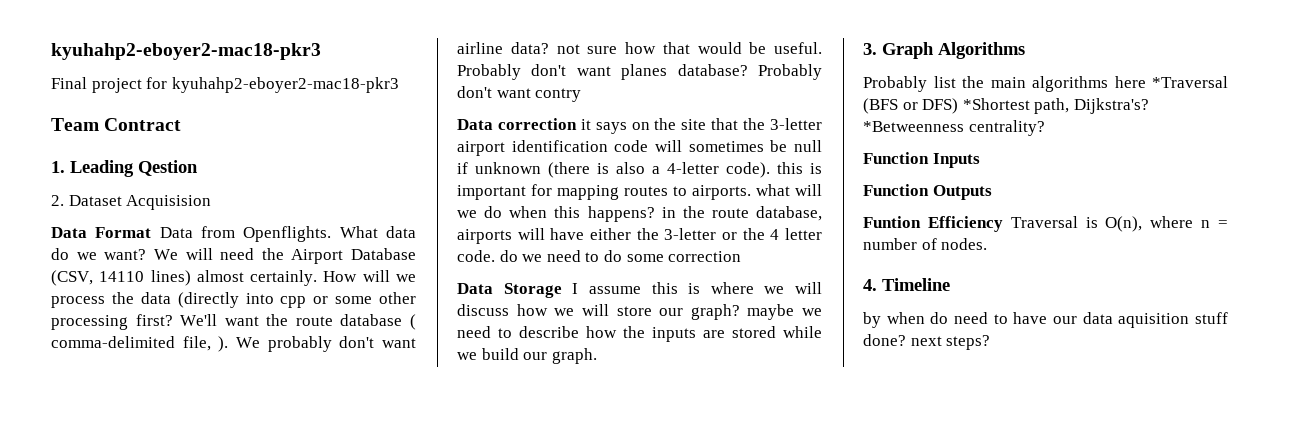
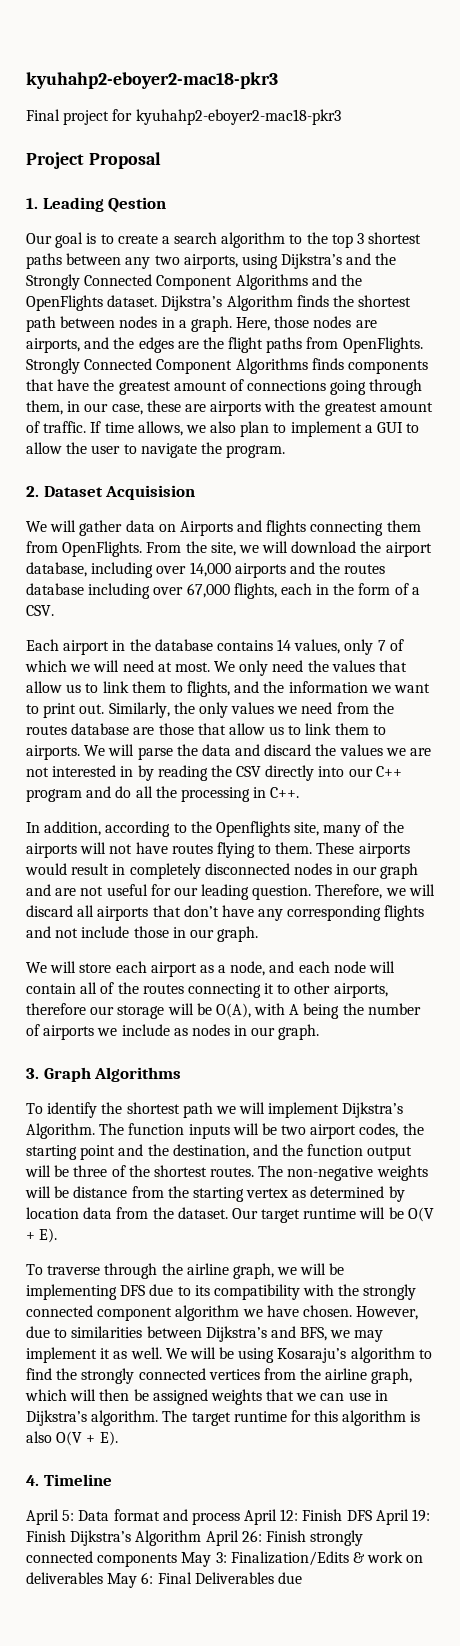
- Team Contract
+ Project Proposal
+ Our goal is to create a search algorithm to the top 3 shortest paths between any two airports, using Dijkstra’s and the Strongly Connected Component Algorithms and the OpenFlights dataset. Dijkstra’s Algorithm finds the shortest path between nodes in a graph. Here, those nodes are airports, and the edges are the flight paths from OpenFlights. Strongly Connected Component Algorithms finds components that have the greatest amount of connections going through them, in our case, these are airports with the greatest amount of traffic. If time allows, we also plan to implement a GUI to allow the user to navigate the program.
  2. Dataset Acquisision
- Data Format Data from Openflights. What data do we want? We will need the Airport Database (CSV, 14110 lines) almost certainly. How will we process the data (directly into cpp or some other processing first? We'll want the route database ( comma-delimited file, ). We probably don't want airline data? not sure how that would be useful. Probably don't want planes database? Probably don't want contry
- Data correction it says on the site that the 3-letter airport identification code will sometimes be null if unknown (there is also a 4-letter code). this is important for mapping routes to airports. what will we do when this happens? in the route database, airports will have either the 3-letter or the 4 letter code. do we need to do some correction
- Data Storage I assume this is where we will discuss how we will store our graph? maybe we need to describe how the inputs are stored while we build our graph.
+ We will gather data on Airports and flights connecting them from OpenFlights. From the site, we will download the airport database, including over 14,000 airports and the routes database including over 67,000 flights, each in the form of a CSV.
+ Each airport in the database contains 14 values, only 7 of which we will need at most. We only need the values that allow us to link them to flights, and the information we want to print out. Similarly, the only values we need from the routes database are those that allow us to link them to airports. We will parse the data and discard the values we are not interested in by reading the CSV directly into our C++ program and do all the processing in C++.
+ In addition, according to the Openflights site, many of the airports will not have routes flying to them. These airports would result in completely disconnected nodes in our graph and are not useful for our leading question. Therefore, we will discard all airports that don’t have any corresponding flights and not include those in our graph.
+ We will store each airport as a node, and each node will contain all of the routes connecting it to other airports, therefore our storage will be O(A), with A being the number of airports we include as nodes in our graph.
- Probably list the main algorithms here *Traversal (BFS or DFS) *Shortest path, Dijkstra's? *Betweenness centrality?
- Function Inputs
- Function Outputs
- Funtion Efficiency Traversal is O(n), where n = number of nodes.
+ To identify the shortest path we will implement Dijkstra’s Algorithm. The function inputs will be two airport codes, the starting point and the destination, and the function output will be three of the shortest routes. The non-negative weights will be distance from the starting vertex as determined by location data from the dataset. Our target runtime will be O(V + E).
+ To traverse through the airline graph, we will be implementing DFS due to its compatibility with the strongly connected component algorithm we have chosen. However, due to similarities between Dijkstra’s and BFS, we may implement it as well. We will be using Kosaraju’s algorithm to find the strongly connected vertices from the airline graph, which will then be assigned weights that we can use in Dijkstra’s algorithm. The target runtime for this algorithm is also O(V + E).
  4. Timeline
- by when do need to have our data aquisition stuff done? next steps?
+ April 5: Data format and process April 12: Finish DFS April 19: Finish Dijkstra’s Algorithm April 26: Finish strongly connected components May 3: Finalization/Edits & work on deliverables May 6: Final Deliverables due

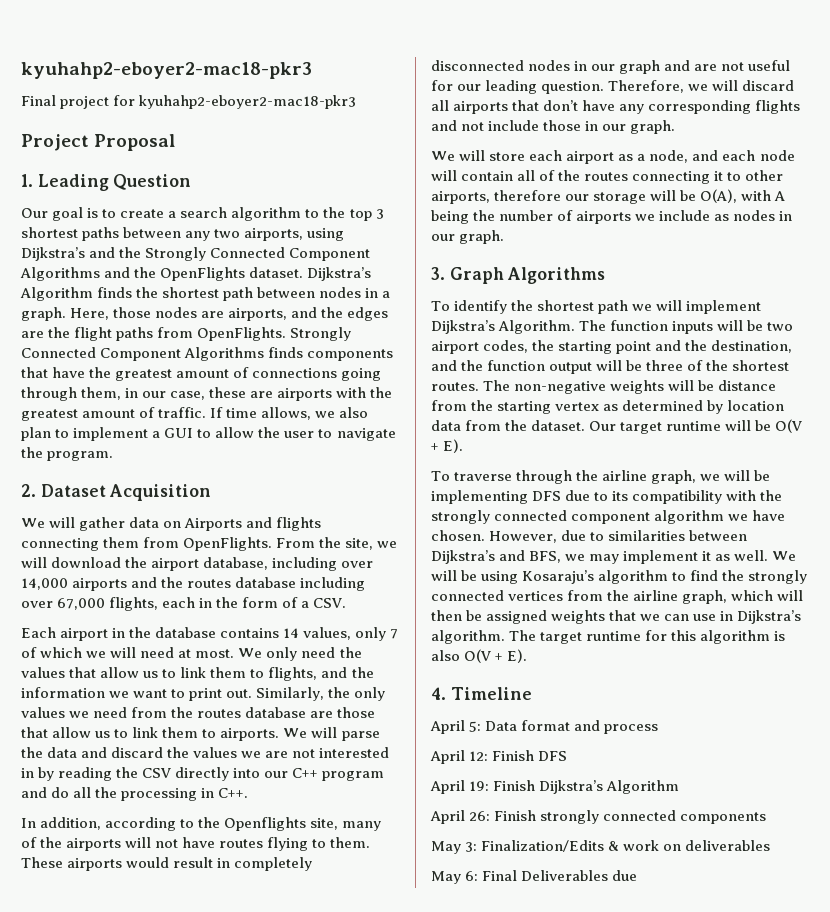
- 1. Leading Qestion
+ 1. Leading Question
- 2. Dataset Acquisision
+ 2. Dataset Acquisition
- April 5: Data format and process April 12: Finish DFS April 19: Finish Dijkstra’s Algorithm April 26: Finish strongly connected components May 3: Finalization/Edits & work on deliverables May 6: Final Deliverables due
+ April 5: Data format and process
+ April 12: Finish DFS
+ April 19: Finish Dijkstra’s Algorithm
+ April 26: Finish strongly connected components
+ May 3: Finalization/Edits & work on deliverables
+ May 6: Final Deliverables due

